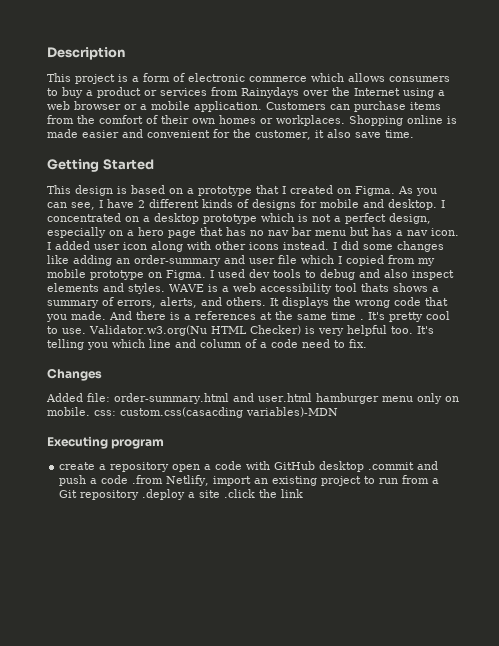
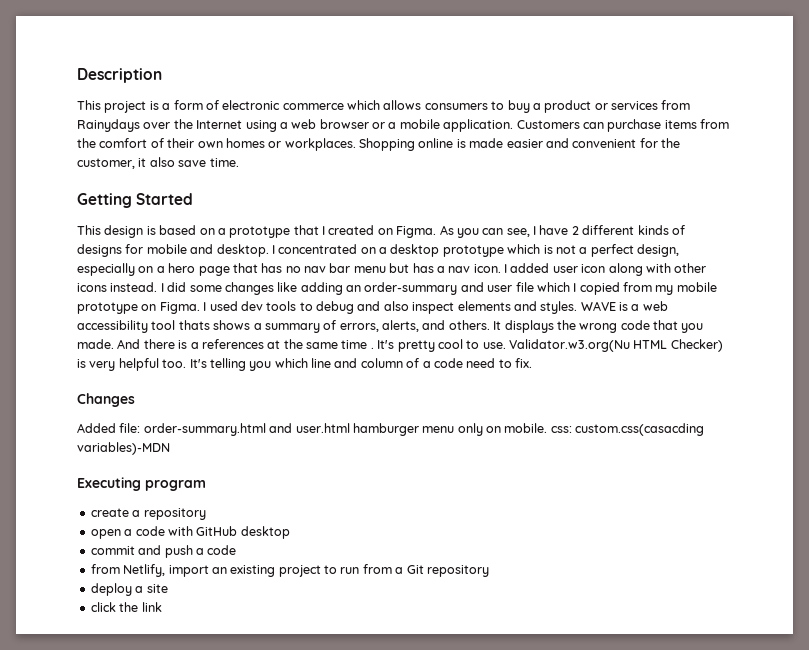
- create a repository open a code with GitHub desktop .commit and push a code .from Netlify, import an existing project to run from a Git repository .deploy a site .click the link
+ create a repository
+ open a code with GitHub desktop
+ commit and push a code
+ from Netlify, import an existing project to run from a Git repository
+ deploy a site
+ click the link

